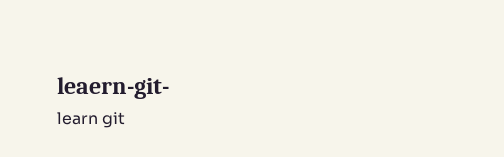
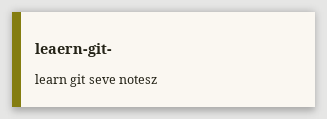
- learn git
+ learn git seve notesz

